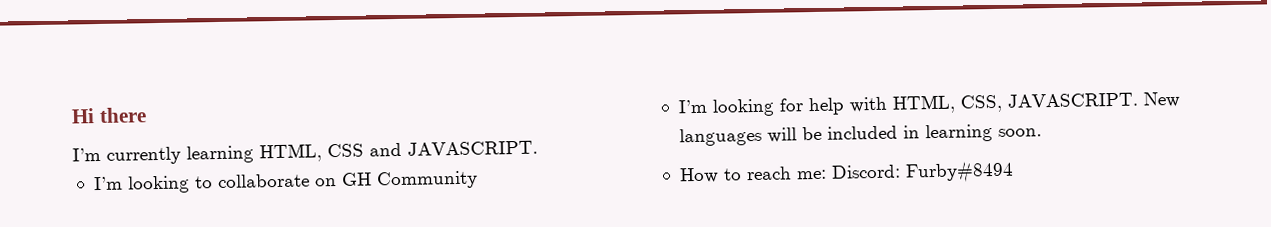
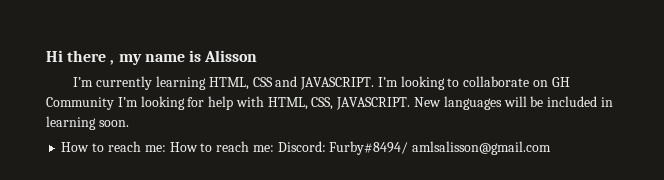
- Hi there
+ Hi there , my name is Alisson
- I’m currently learning HTML, CSS and JAVASCRIPT.
- I’m looking to collaborate on GH Community
- I’m looking for help with HTML, CSS, JAVASCRIPT.
+ I’m currently learning HTML, CSS and JAVASCRIPT. I’m looking to collaborate on GH Community I’m looking for help with HTML, CSS, JAVASCRIPT.
- How to reach me: Discord: Furby#8494
+ How to reach me: How to reach me: Discord: Furby#8494/ amlsalisson@gmail.com

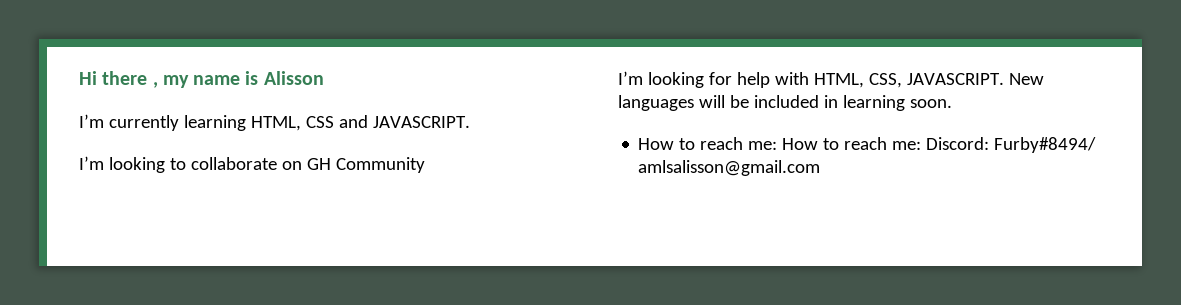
- I’m currently learning HTML, CSS and JAVASCRIPT. I’m looking to collaborate on GH Community I’m looking for help with HTML, CSS, JAVASCRIPT.
+ I’m currently learning HTML, CSS and JAVASCRIPT.
+ I’m looking to collaborate on GH Community
+ I’m looking for help with HTML, CSS, JAVASCRIPT.

